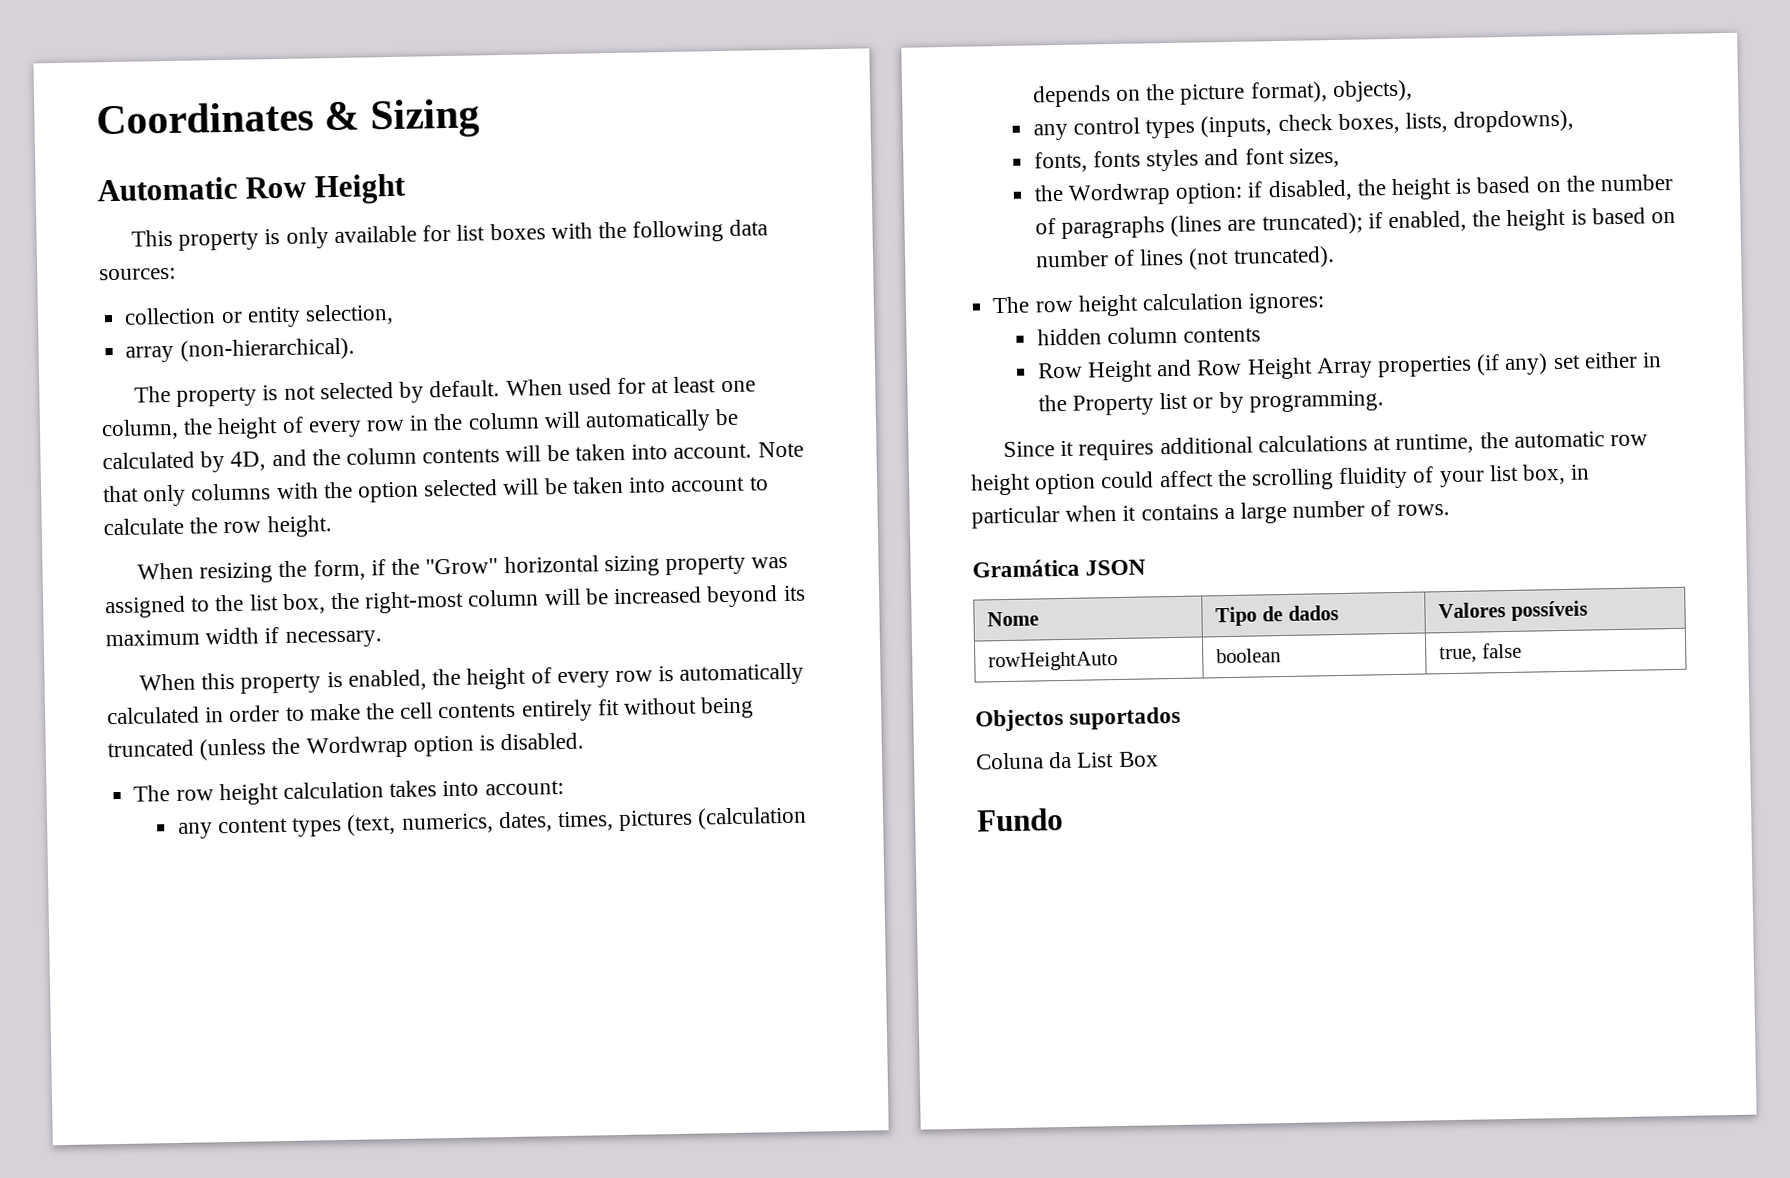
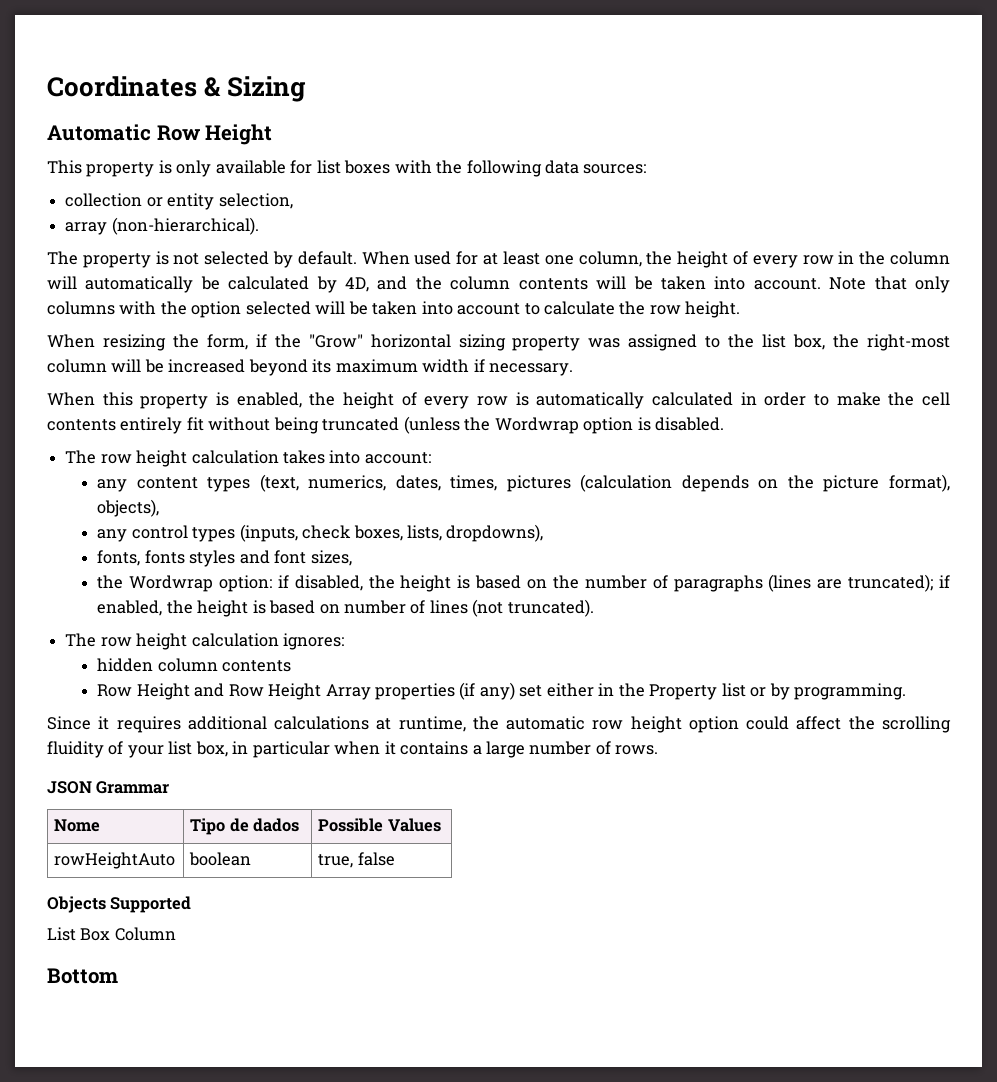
- Gramática JSON
+ JSON Grammar
- Nome | Tipo de dados | Valores possíveis
+ Nome | Tipo de dados | Possible Values
- Objectos suportados
- Coluna da List Box
- Fundo
+ Objects Supported
+ List Box Column
+ Bottom

